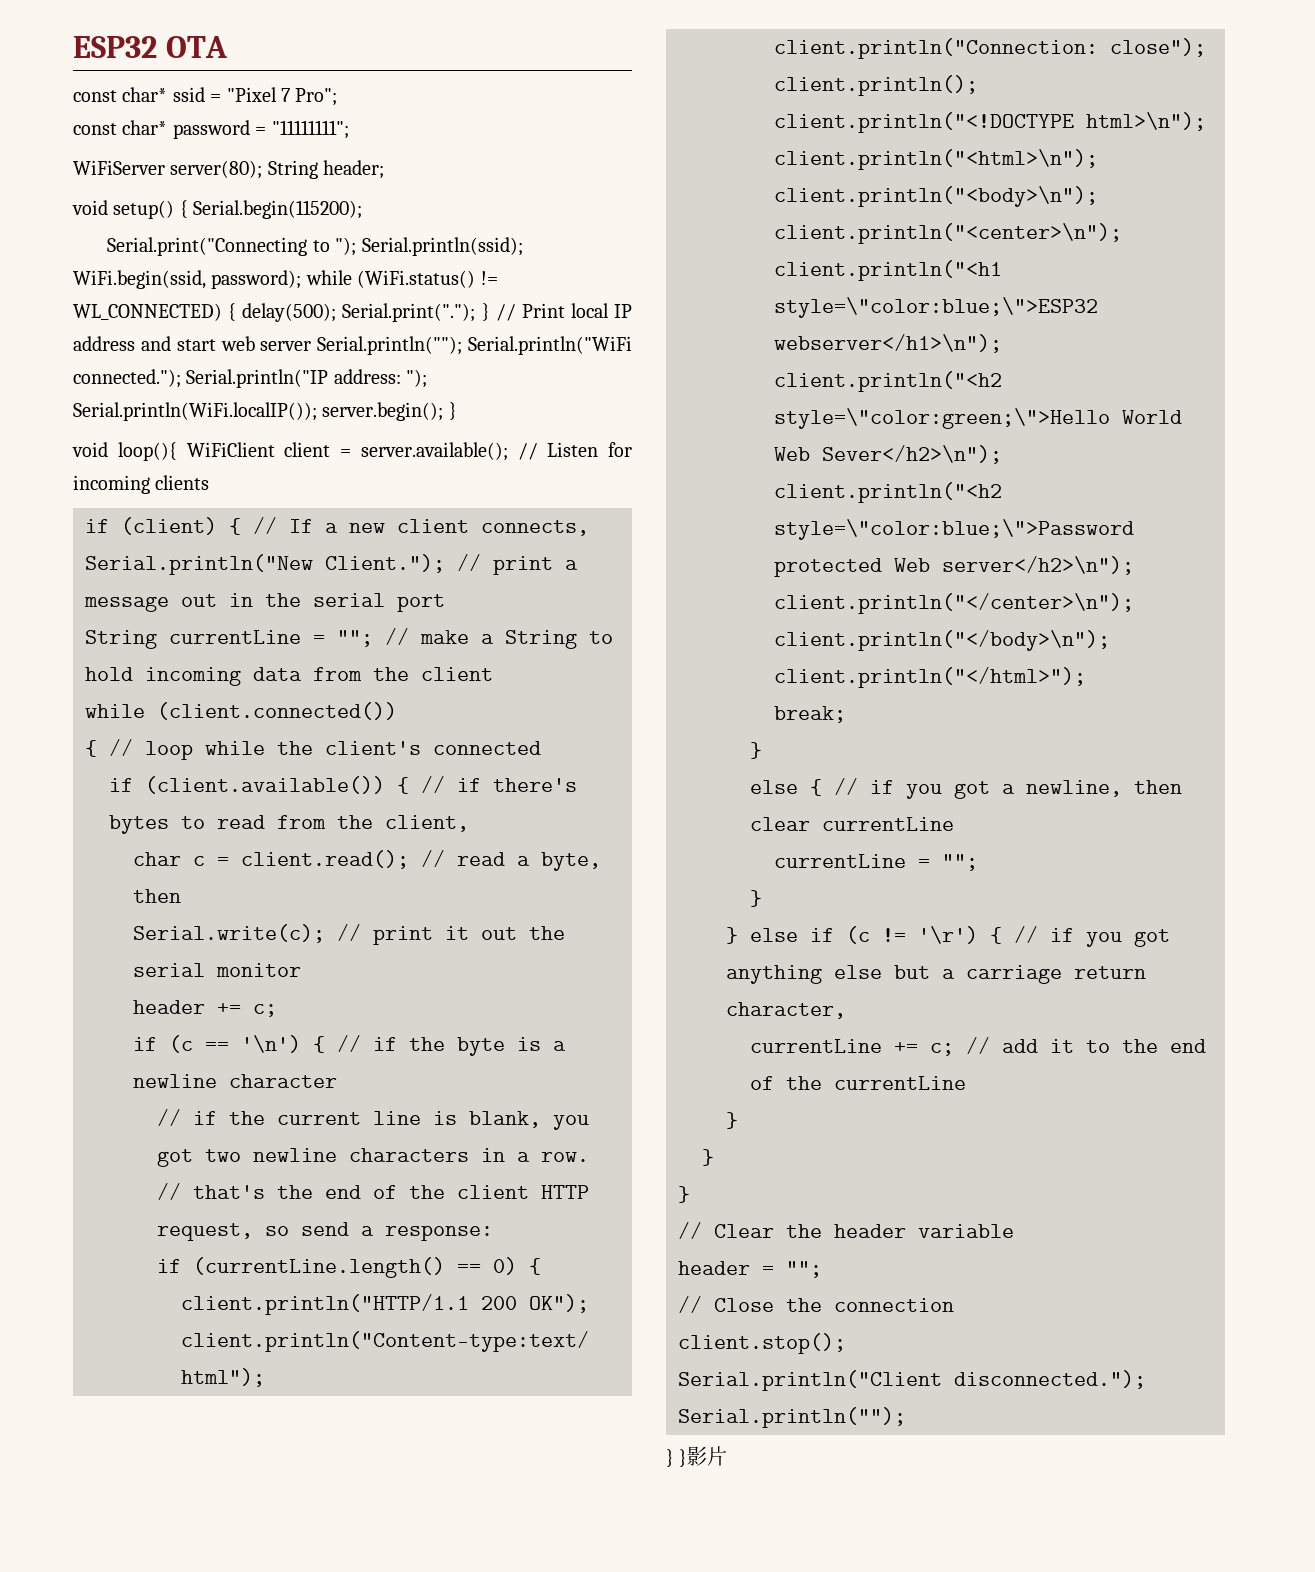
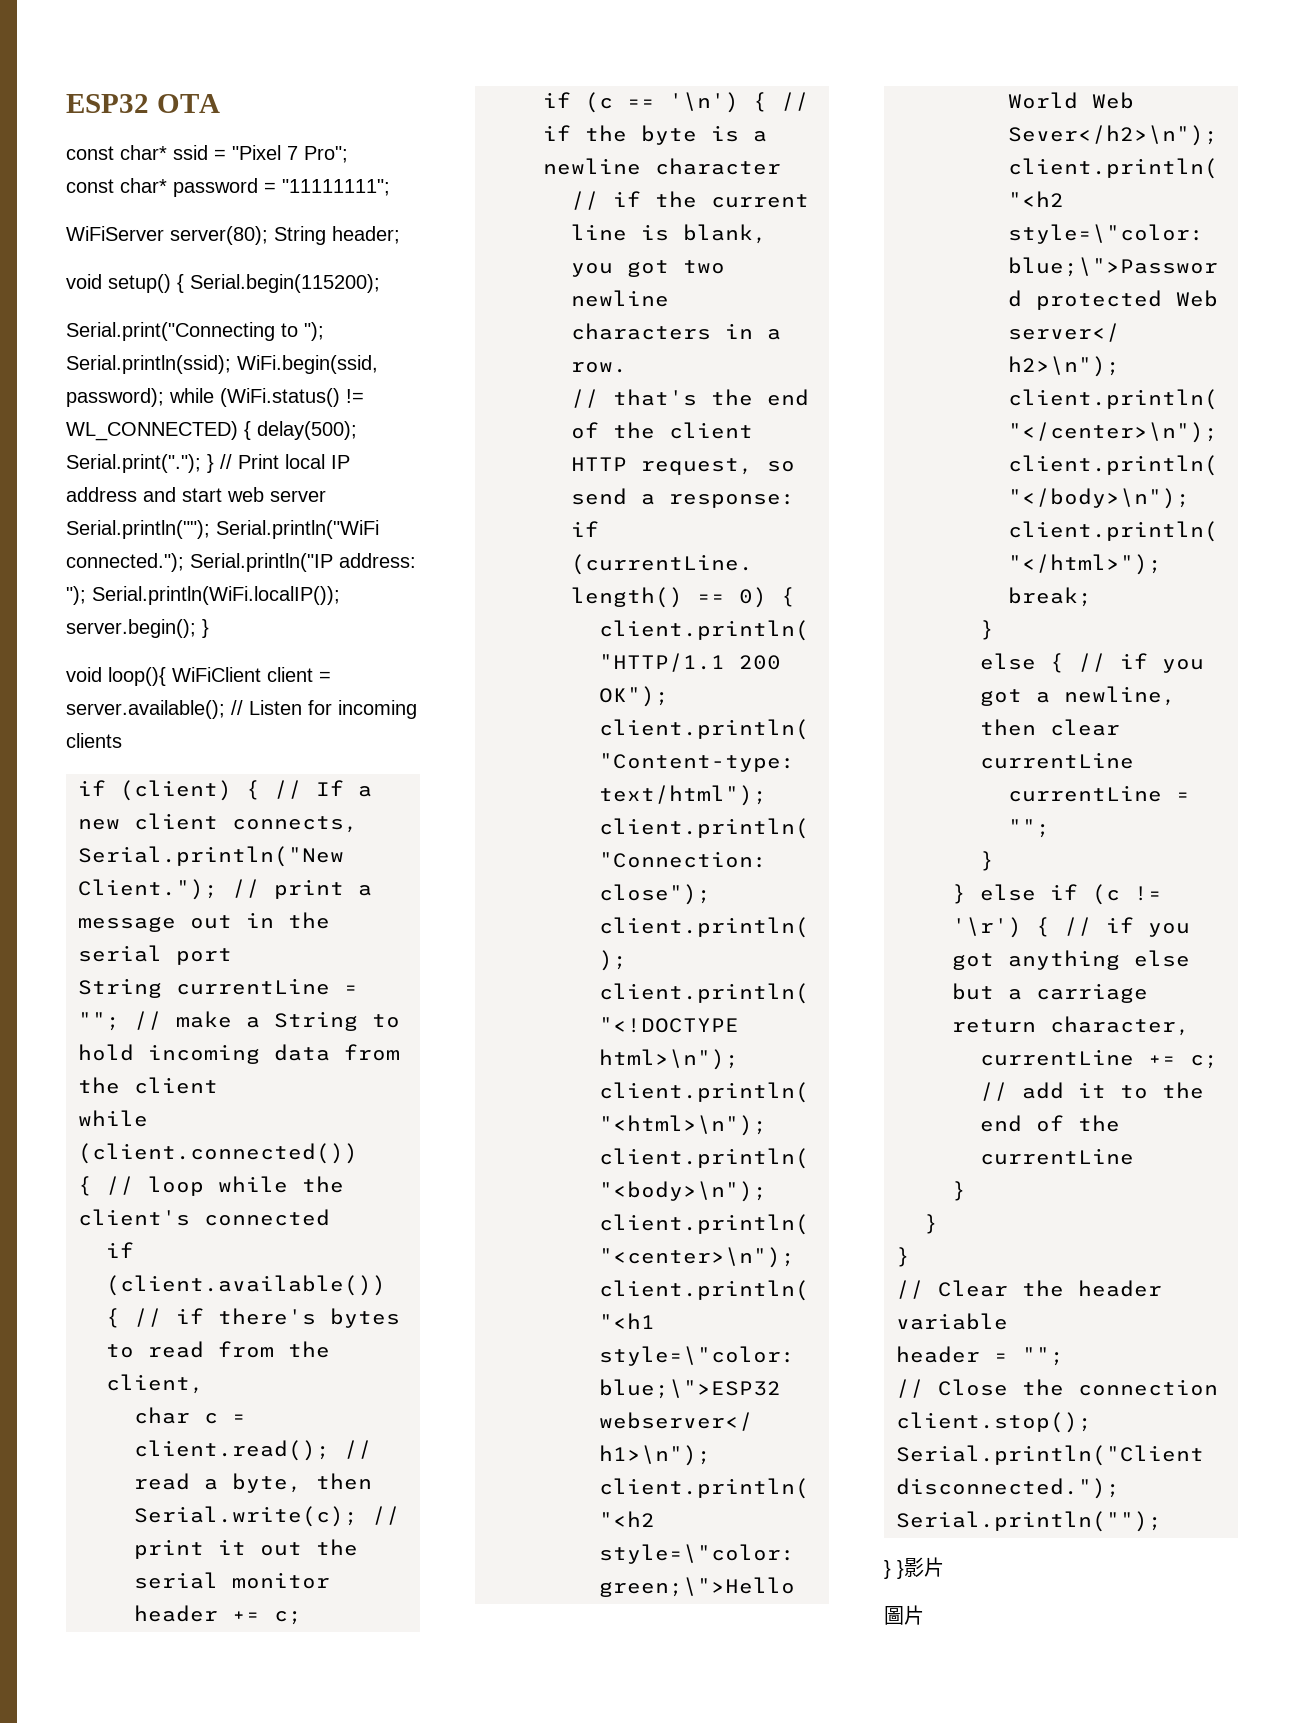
+ 圖片

